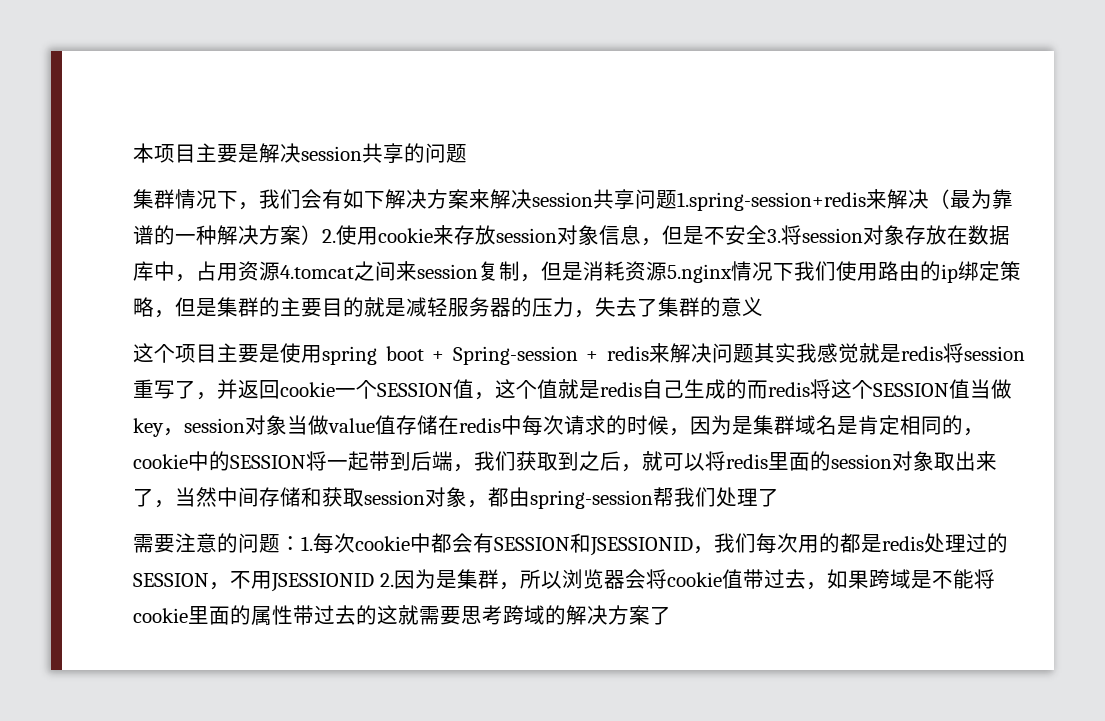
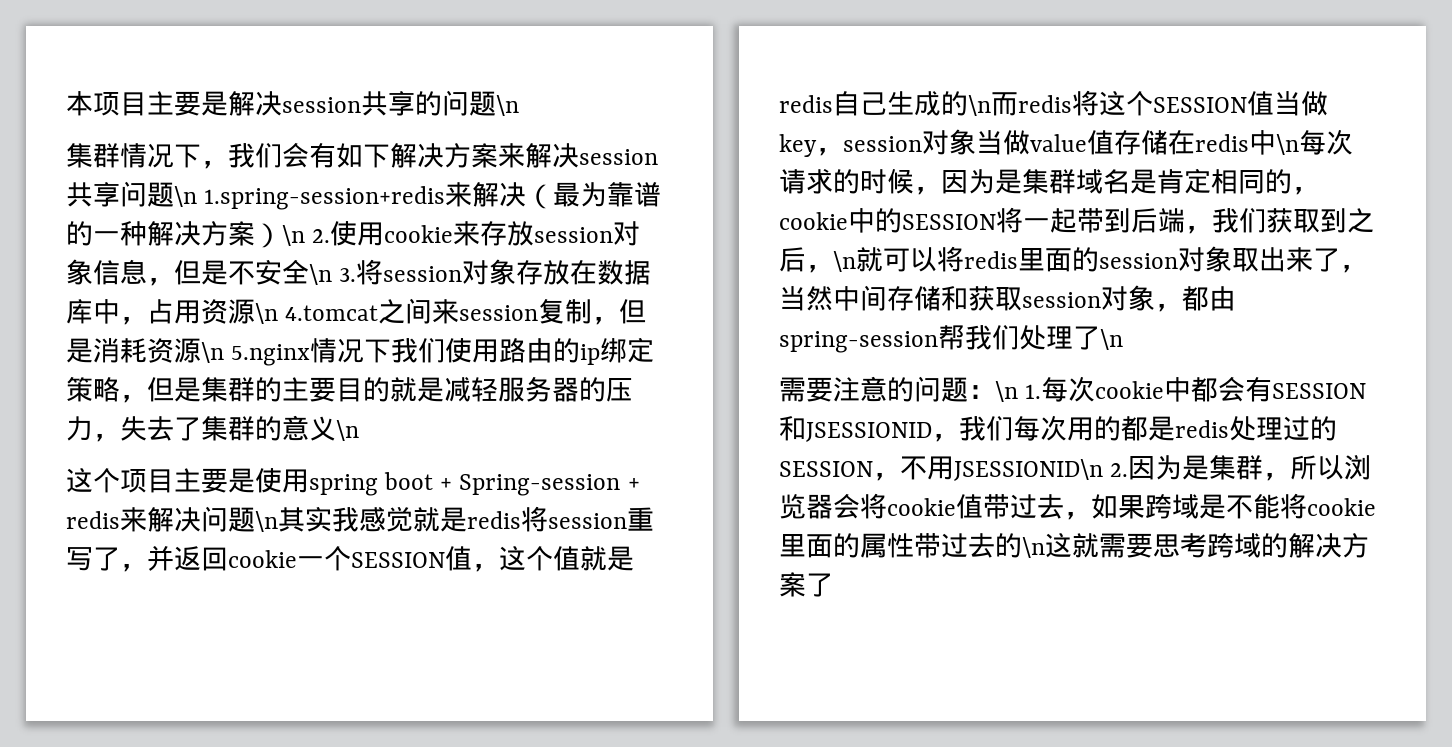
- 本项目主要是解决session共享的问题
+ 本项目主要是解决session共享的问题\n
- 集群情况下，我们会有如下解决方案来解决session共享问题1.spring-session+redis来解决（最为靠谱的一种解决方案）2.使用cookie来存放session对象信息，但是不安全3.将session对象存放在数据库中，占用资源4.tomcat之间来session复制，但是消耗资源5.nginx情况下我们使用路由的ip绑定策略，但是集群的主要目的就是减轻服务器的压力，失去了集群的意义
+ 集群情况下，我们会有如下解决方案来解决session共享问题\n 1.spring-session+redis来解决（最为靠谱的一种解决方案）\n 2.使用cookie来存放session对象信息，但是不安全\n 3.将session对象存放在数据库中，占用资源\n 4.tomcat之间来session复制，但是消耗资源\n 5.nginx情况下我们使用路由的ip绑定策略，但是集群的主要目的就是减轻服务器的压力，失去了集群的意义\n
- 这个项目主要是使用spring boot + Spring-session + redis来解决问题其实我感觉就是redis将session重写了，并返回cookie一个SESSION值，这个值就是redis自己生成的而redis将这个SESSION值当做key，session对象当做value值存储在redis中每次请求的时候，因为是集群域名是肯定相同的，cookie中的SESSION将一起带到后端，我们获取到之后，就可以将redis里面的session对象取出来了，当然中间存储和获取session对象，都由spring-session帮我们处理了
+ 这个项目主要是使用spring boot + Spring-session + redis来解决问题\n其实我感觉就是redis将session重写了，并返回cookie一个SESSION值，这个值就是redis自己生成的\n而redis将这个SESSION值当做key，session对象当做value值存储在redis中\n每次请求的时候，因为是集群域名是肯定相同的，cookie中的SESSION将一起带到后端，我们获取到之后，\n就可以将redis里面的session对象取出来了，当然中间存储和获取session对象，都由spring-session帮我们处理了\n
- 需要注意的问题：1.每次cookie中都会有SESSION和JSESSIONID，我们每次用的都是redis处理过的SESSION，不用JSESSIONID 2.因为是集群，所以浏览器会将cookie值带过去，如果跨域是不能将cookie里面的属性带过去的这就需要思考跨域的解决方案了
+ 需要注意的问题：\n 1.每次cookie中都会有SESSION和JSESSIONID，我们每次用的都是redis处理过的SESSION，不用JSESSIONID\n 2.因为是集群，所以浏览器会将cookie值带过去，如果跨域是不能将cookie里面的属性带过去的\n这就需要思考跨域的解决方案了

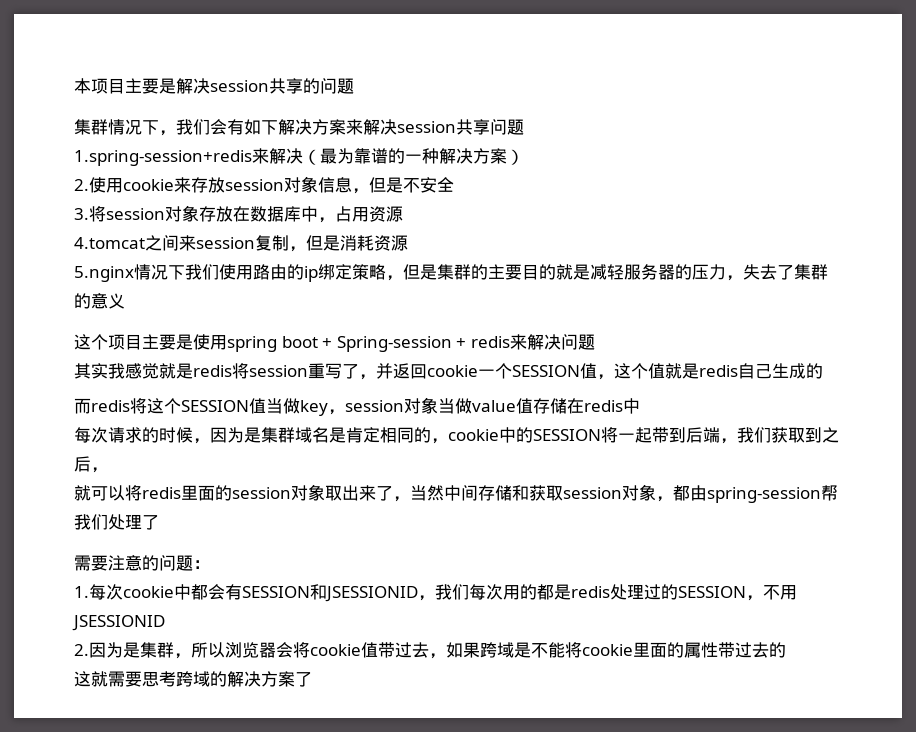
- 本项目主要是解决session共享的问题\n
+ 本项目主要是解决session共享的问题
- 集群情况下，我们会有如下解决方案来解决session共享问题\n 1.spring-session+redis来解决（最为靠谱的一种解决方案）\n 2.使用cookie来存放session对象信息，但是不安全\n 3.将session对象存放在数据库中，占用资源\n 4.tomcat之间来session复制，但是消耗资源\n 5.nginx情况下我们使用路由的ip绑定策略，但是集群的主要目的就是减轻服务器的压力，失去了集群的意义\n
+ 集群情况下，我们会有如下解决方案来解决session共享问题
+ 1.spring-session+redis来解决（最为靠谱的一种解决方案）
+ 2.使用cookie来存放session对象信息，但是不安全
+ 3.将session对象存放在数据库中，占用资源
+ 4.tomcat之间来session复制，但是消耗资源
+ 5.nginx情况下我们使用路由的ip绑定策略，但是集群的主要目的就是减轻服务器的压力，失去了集群的意义
- 这个项目主要是使用spring boot + Spring-session + redis来解决问题\n其实我感觉就是redis将session重写了，并返回cookie一个SESSION值，这个值就是redis自己生成的\n而redis将这个SESSION值当做key，session对象当做value值存储在redis中\n每次请求的时候，因为是集群域名是肯定相同的，cookie中的SESSION将一起带到后端，我们获取到之后，\n就可以将redis里面的session对象取出来了，当然中间存储和获取session对象，都由spring-session帮我们处理了\n
+ 这个项目主要是使用spring boot + Spring-session + redis来解决问题
+ 其实我感觉就是redis将session重写了，并返回cookie一个SESSION值，这个值就是redis自己生成的
+ 而redis将这个SESSION值当做key，session对象当做value值存储在redis中
+ 每次请求的时候，因为是集群域名是肯定相同的，cookie中的SESSION将一起带到后端，我们获取到之后，
+ 就可以将redis里面的session对象取出来了，当然中间存储和获取session对象，都由spring-session帮我们处理了
- 需要注意的问题：\n 1.每次cookie中都会有SESSION和JSESSIONID，我们每次用的都是redis处理过的SESSION，不用JSESSIONID\n 2.因为是集群，所以浏览器会将cookie值带过去，如果跨域是不能将cookie里面的属性带过去的\n这就需要思考跨域的解决方案了
+ 需要注意的问题：
+ 1.每次cookie中都会有SESSION和JSESSIONID，我们每次用的都是redis处理过的SESSION，不用JSESSIONID
+ 2.因为是集群，所以浏览器会将cookie值带过去，如果跨域是不能将cookie里面的属性带过去的
+ 这就需要思考跨域的解决方案了

